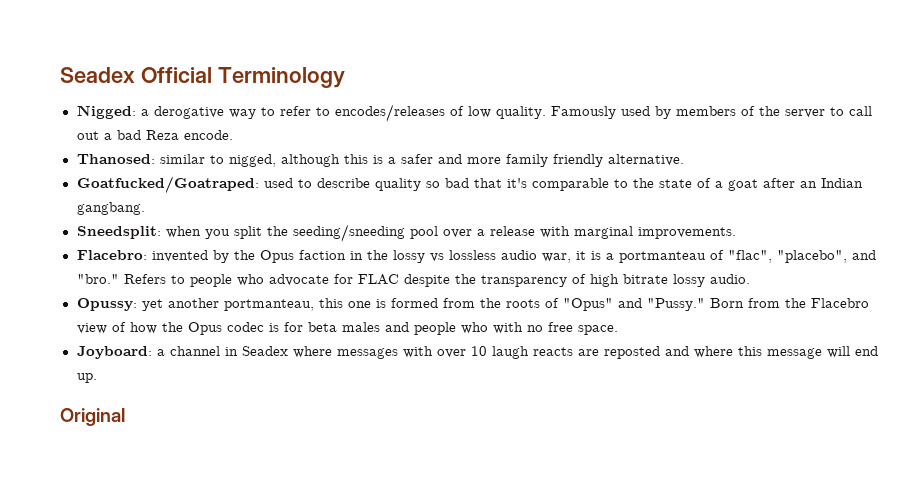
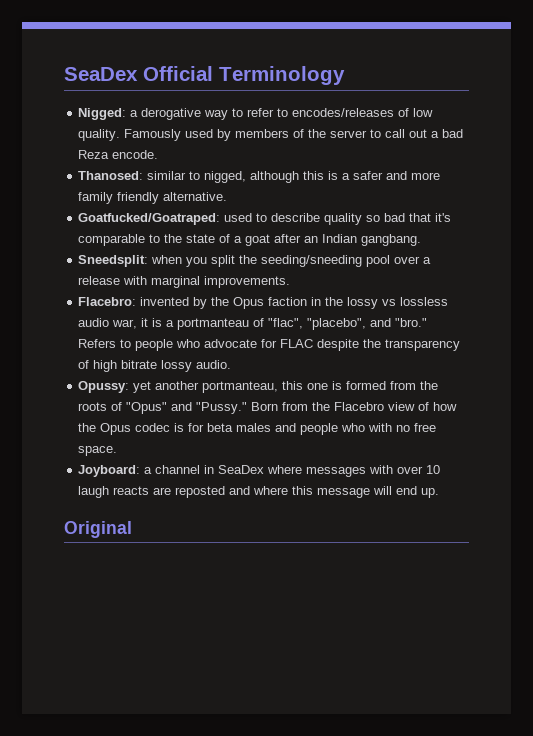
- Seadex Official Terminology
+ SeaDex Official Terminology
- Joyboard: a channel in Seadex where messages with over 10 laugh reacts are reposted and where this message will end up.
+ Joyboard: a channel in SeaDex where messages with over 10 laugh reacts are reposted and where this message will end up.

